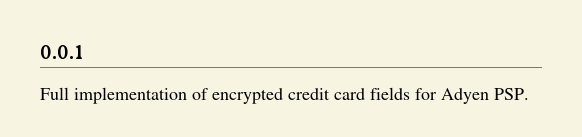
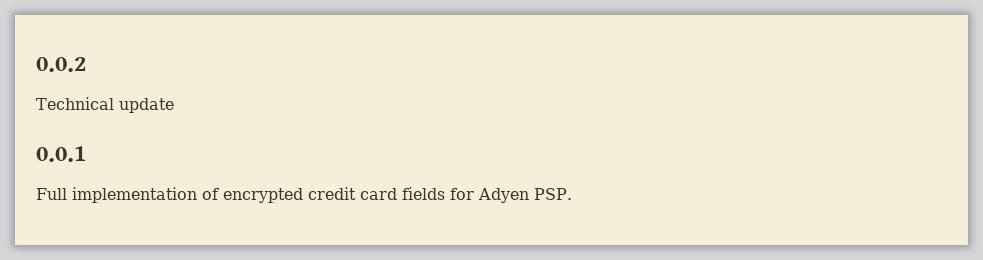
+ 0.0.2
+ Technical update

